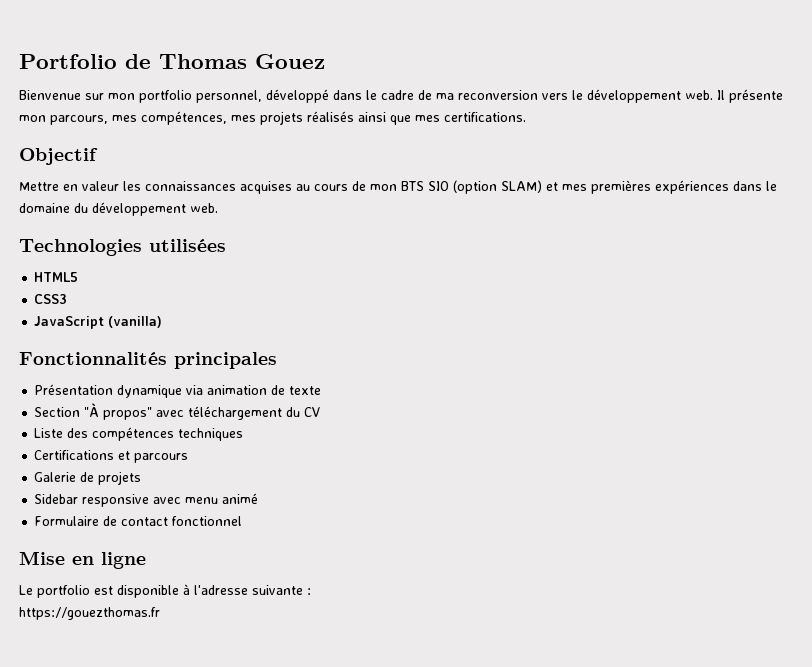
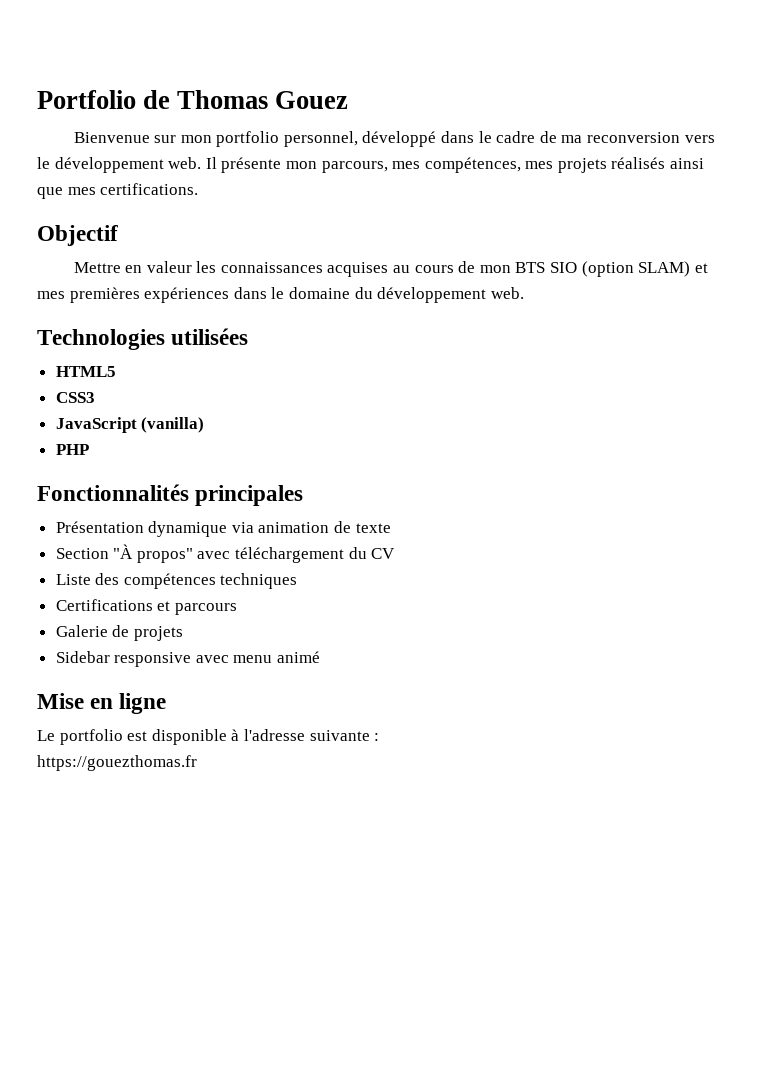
+ PHP
- Formulaire de contact fonctionnel

